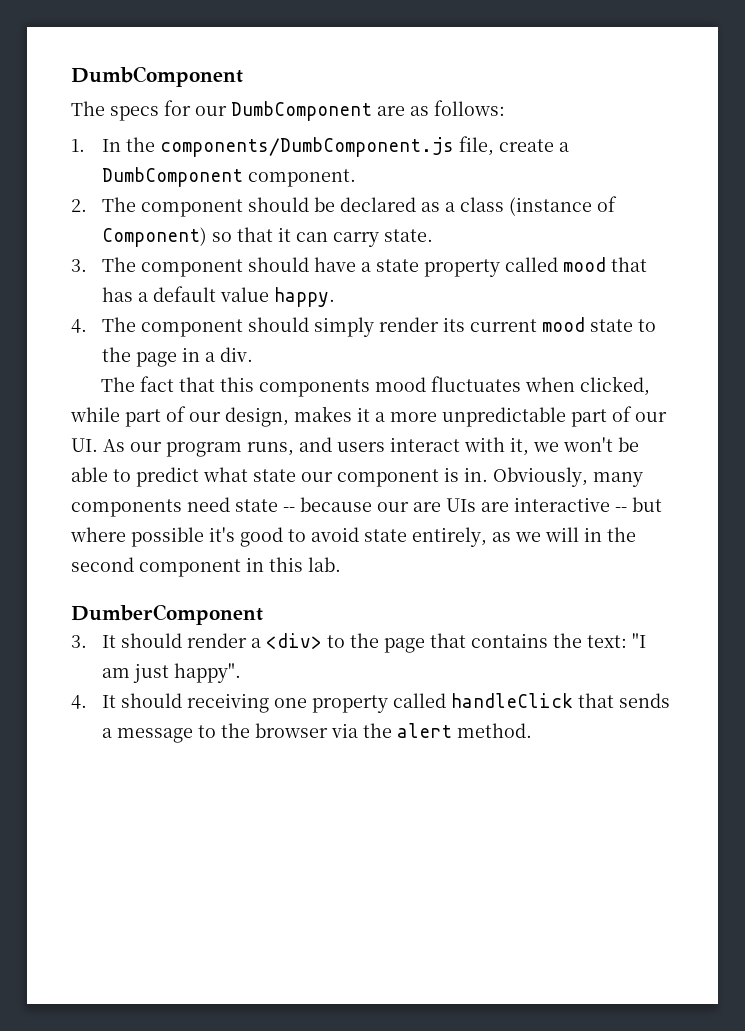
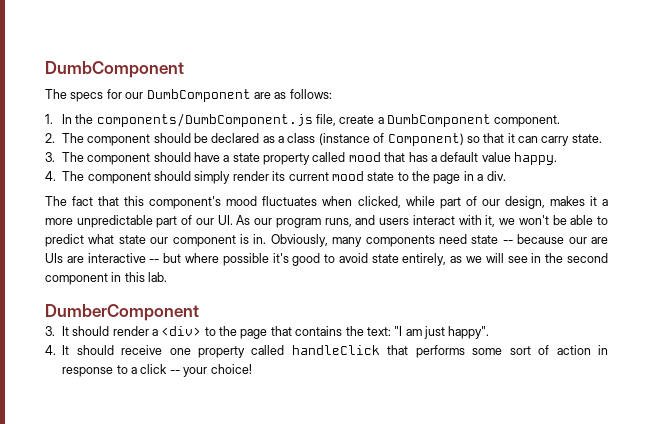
- The fact that this components mood fluctuates when clicked, while part of our design, makes it a more unpredictable part of our UI. As our program runs, and users interact with it, we won't be able to predict what state our component is in.
+ The fact that this component's mood fluctuates when clicked, while part of our design, makes it a more unpredictable part of our UI. As our program runs, and users interact with it, we won't be able to predict what state our component is in.
- Obviously, many components need state -- because our are UIs are interactive -- but where possible it's good to avoid state entirely, as we will in the second component in this lab.
+ Obviously, many components need state -- because our are UIs are interactive -- but where possible it's good to avoid state entirely, as we will see in the second component in this lab.
- 4. It should receiving one property called handleClick that sends a message to the browser via the alert method.
+ 4. It should receive one property called handleClick that performs some sort of action in response to a click -- your choice!

